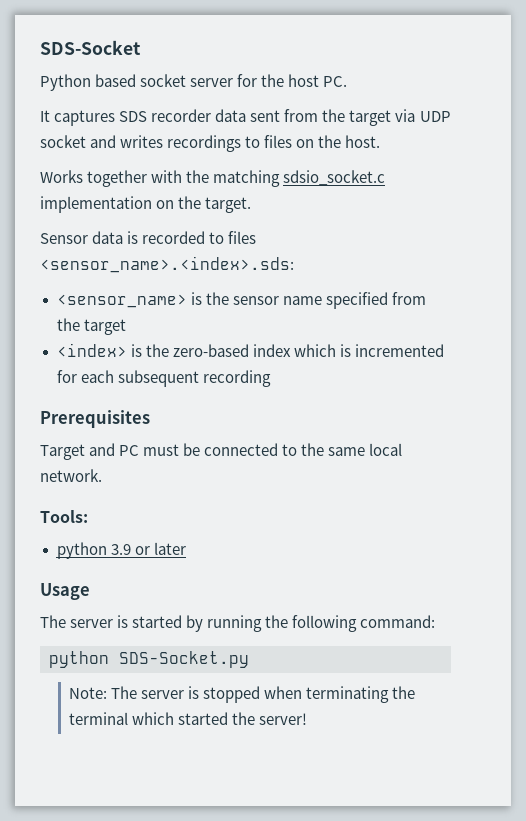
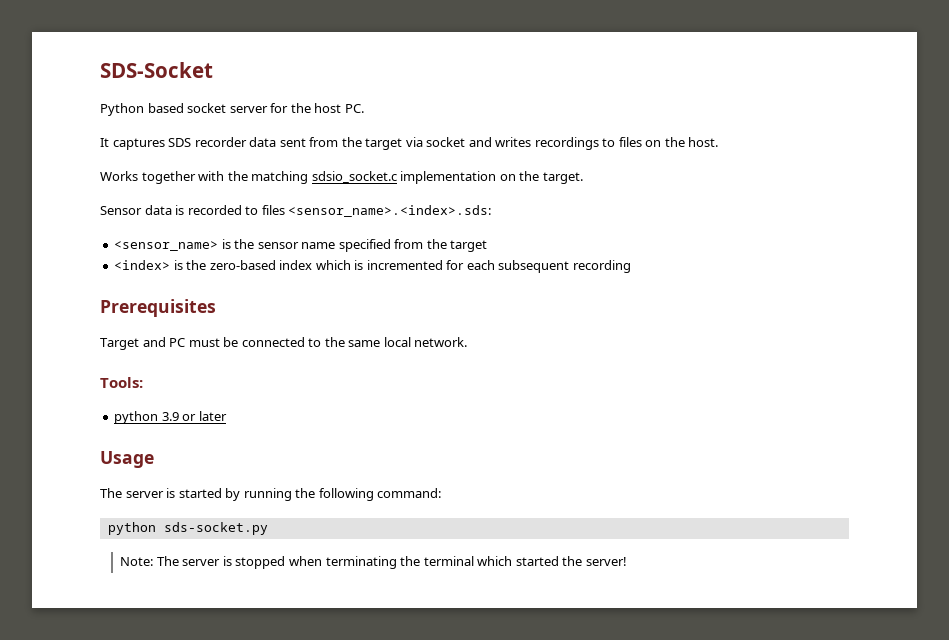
- It captures SDS recorder data sent from the target via UDP socket and writes recordings to files on the host.
+ It captures SDS recorder data sent from the target via socket and writes recordings to files on the host.
- python SDS-Socket.py
+ python sds-socket.py

